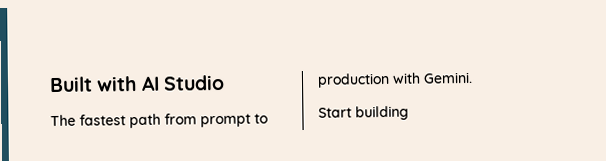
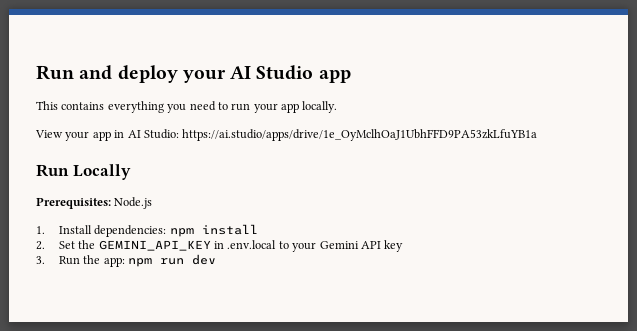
- Built with AI Studio
- The fastest path from prompt to production with Gemini.
- Start building
+ Run and deploy your AI Studio app
+ This contains everything you need to run your app locally.
+ View your app in AI Studio: https://ai.studio/apps/drive/1e_OyMclhOaJ1UbhFFD9PA53zkLfuYB1a
+ Run Locally
+ Prerequisites: Node.js
+ 1. Install dependencies: npm install
+ 2. Set the GEMINI_API_KEY in .env.local to your Gemini API key
+ 3. Run the app: npm run dev

